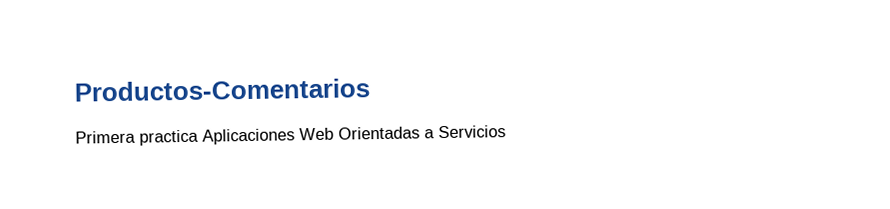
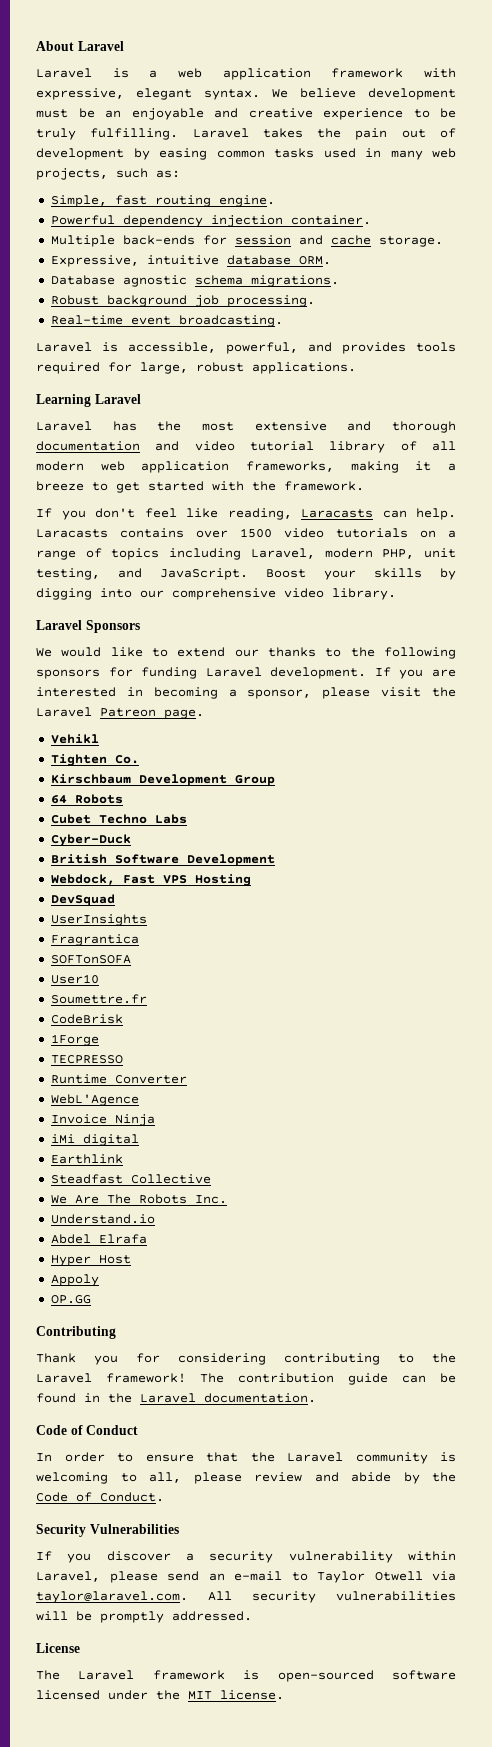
- Productos-Comentarios
- Primera practica Aplicaciones Web Orientadas a Servicios
+ About Laravel
+ Laravel is a web application framework with expressive, elegant syntax. We believe development must be an enjoyable and creative experience to be truly fulfilling. Laravel takes the pain out of development by easing common tasks used in many web projects, such as:
+ Simple, fast routing engine.
+ Powerful dependency injection container.
+ Multiple back-ends for session and cache storage.
+ Expressive, intuitive database ORM.
+ Database agnostic schema migrations.
+ Robust background job processing.
+ Real-time event broadcasting.
+ Laravel is accessible, powerful, and provides tools required for large, robust applications.
+ Learning Laravel
+ Laravel has the most extensive and thorough documentation and video tutorial library of all modern web application frameworks, making it a breeze to get started with the framework.
+ If you don't feel like reading, Laracasts can help. Laracasts contains over 1500 video tutorials on a range of topics including Laravel, modern PHP, unit testing, and JavaScript. Boost your skills by digging into our comprehensive video library.
+ Laravel Sponsors
+ We would like to extend our thanks to the following sponsors for funding Laravel development. If you are interested in becoming a sponsor, please visit the Laravel Patreon page.
+ Vehikl
+ Tighten Co.
+ Kirschbaum Development Group
+ 64 Robots
+ Cubet Techno Labs
+ Cyber-Duck
+ British Software Development
+ Webdock, Fast VPS Hosting
+ DevSquad
+ UserInsights
+ Fragrantica
+ SOFTonSOFA
+ User10
+ Soumettre.fr
+ CodeBrisk
+ 1Forge
+ TECPRESSO
+ Runtime Converter
+ WebL'Agence
+ Invoice Ninja
+ iMi digital
+ Earthlink
+ Steadfast Collective
+ We Are The Robots Inc.
+ Understand.io
+ Abdel Elrafa
+ Hyper Host
+ Appoly
+ OP.GG
+ Contributing
+ Thank you for considering contributing to the Laravel framework! The contribution guide can be found in the Laravel documentation.
+ Code of Conduct
+ In order to ensure that the Laravel community is welcoming to all, please review and abide by the Code of Conduct.
+ Security Vulnerabilities
+ If you discover a security vulnerability within Laravel, please send an e-mail to Taylor Otwell via taylor@laravel.com. All security vulnerabilities will be promptly addressed.
+ License
+ The Laravel framework is open-sourced software licensed under the MIT license.

